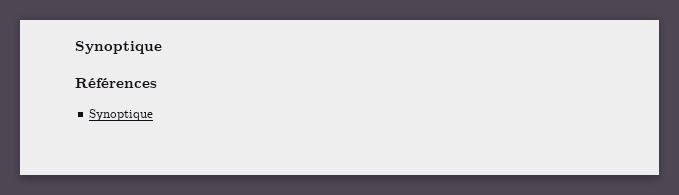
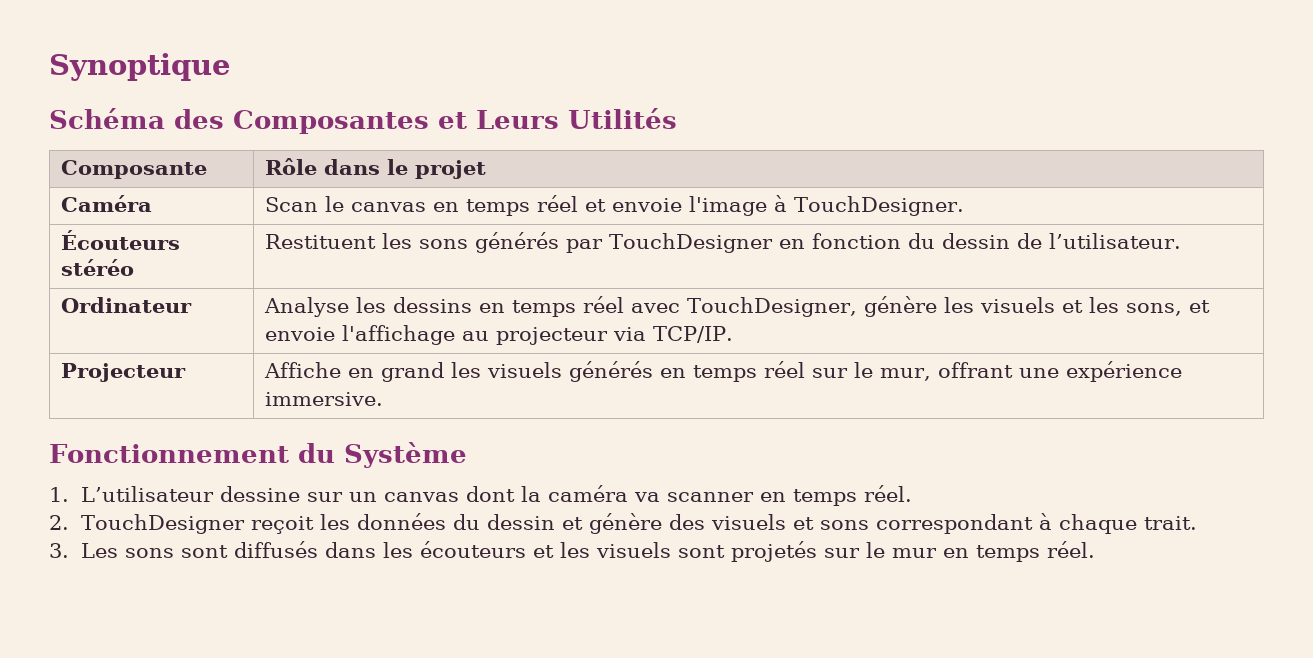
- Références
- Synoptique
+ Schéma des Composantes et Leurs Utilités
+ Composante | Rôle dans le projet
+ Caméra | Scan le canvas en temps réel et envoie l'image à TouchDesigner.
+ Écouteurs stéréo | Restituent les sons générés par TouchDesigner en fonction du dessin de l’utilisateur.
+ Ordinateur | Analyse les dessins en temps réel avec TouchDesigner, génère les visuels et les sons, et envoie l'affichage au projecteur via TCP/IP.
+ Projecteur | Affiche en grand les visuels générés en temps réel sur le mur, offrant une expérience immersive.
+ Fonctionnement du Système
+ 1. L’utilisateur dessine sur un canvas dont la caméra va scanner en temps réel.
+ 2. TouchDesigner reçoit les données du dessin et génère des visuels et sons correspondant à chaque trait.
+ 3. Les sons sont diffusés dans les écouteurs et les visuels sont projetés sur le mur en temps réel.

